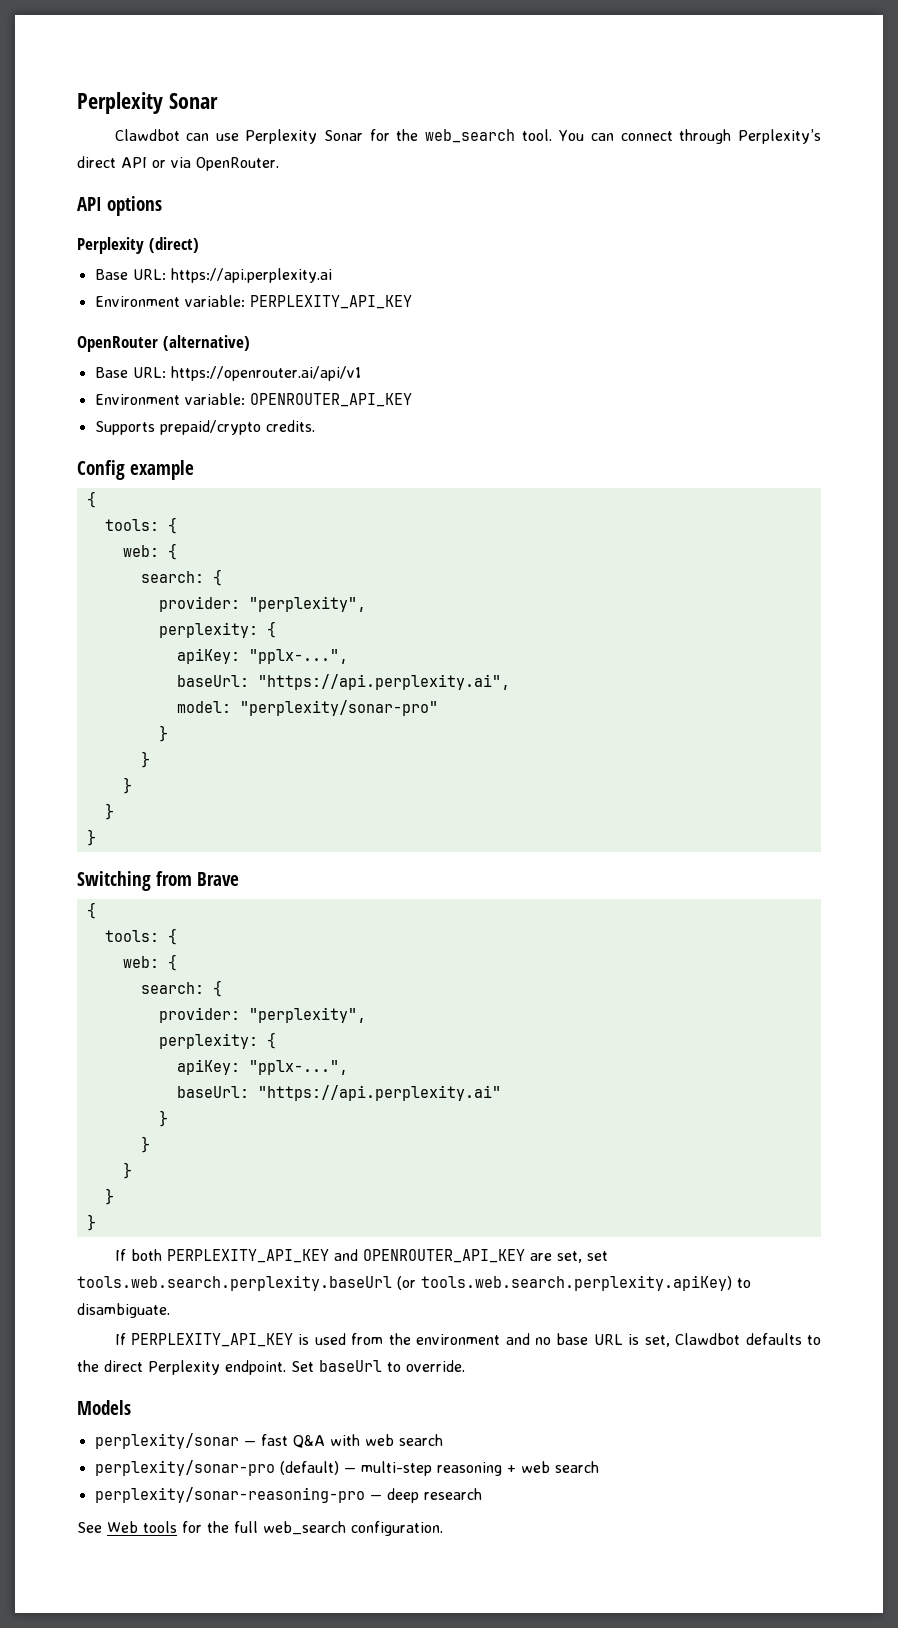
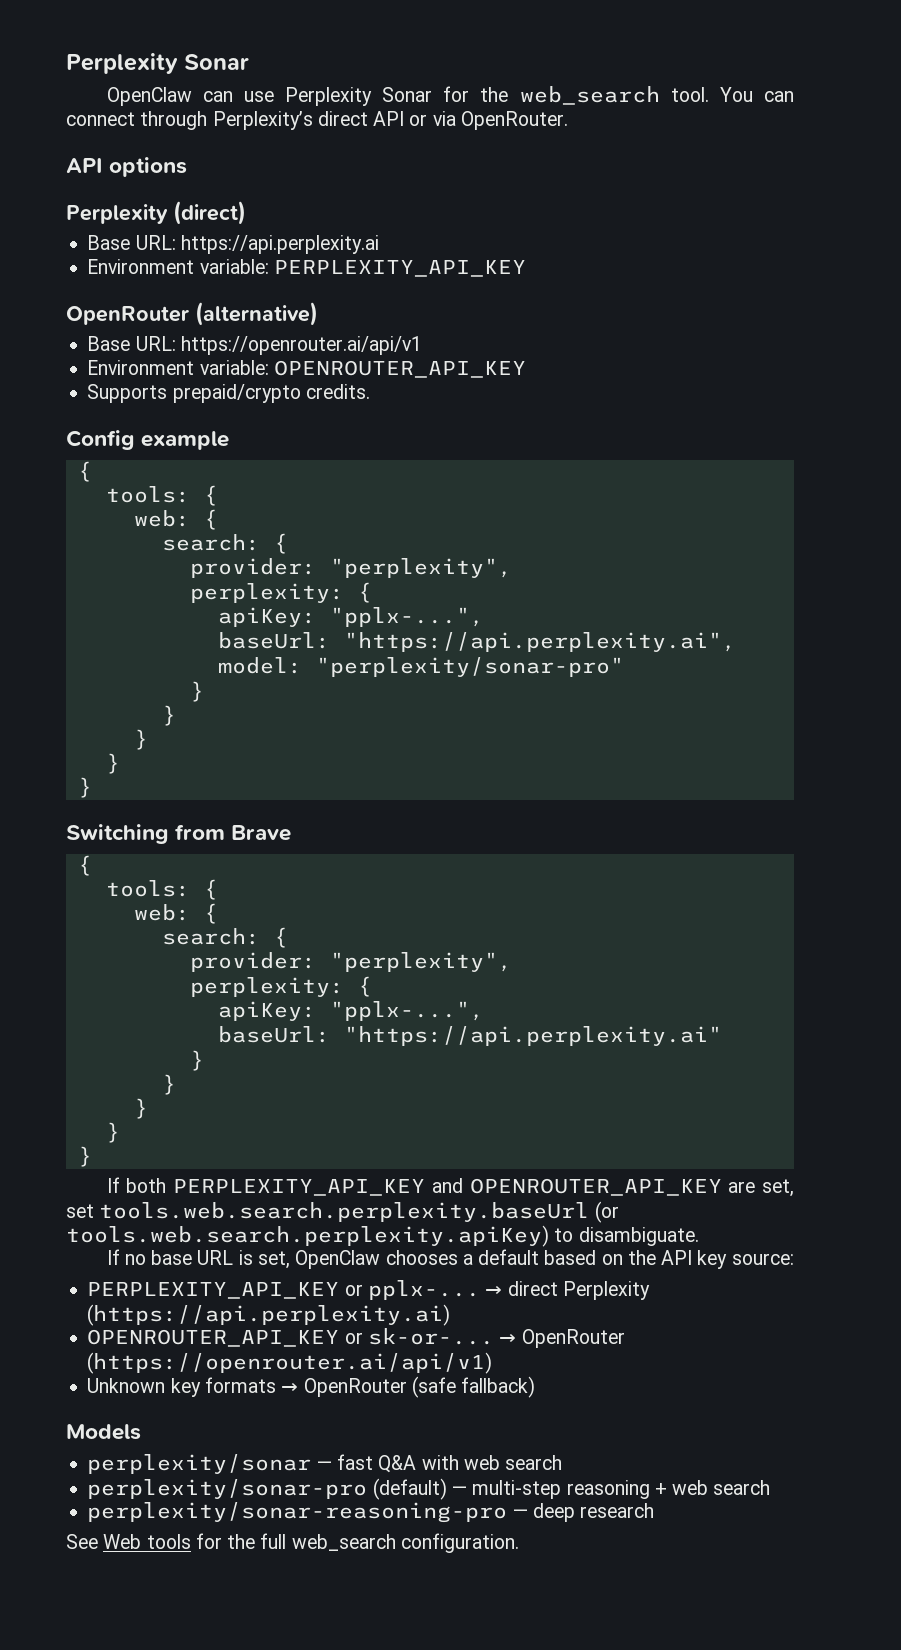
- Clawdbot can use Perplexity Sonar for the web_search tool.
+ OpenClaw can use Perplexity Sonar for the web_search tool.
- If PERPLEXITY_API_KEY is used from the environment and no base URL is set, Clawdbot defaults to the direct Perplexity endpoint. Set baseUrl to override.
+ If no base URL is set, OpenClaw chooses a default based on the API key source:
+ PERPLEXITY_API_KEY or pplx-... → direct Perplexity (https://api.perplexity.ai)
+ OPENROUTER_API_KEY or sk-or-... → OpenRouter (https://openrouter.ai/api/v1)
+ Unknown key formats → OpenRouter (safe fallback)

